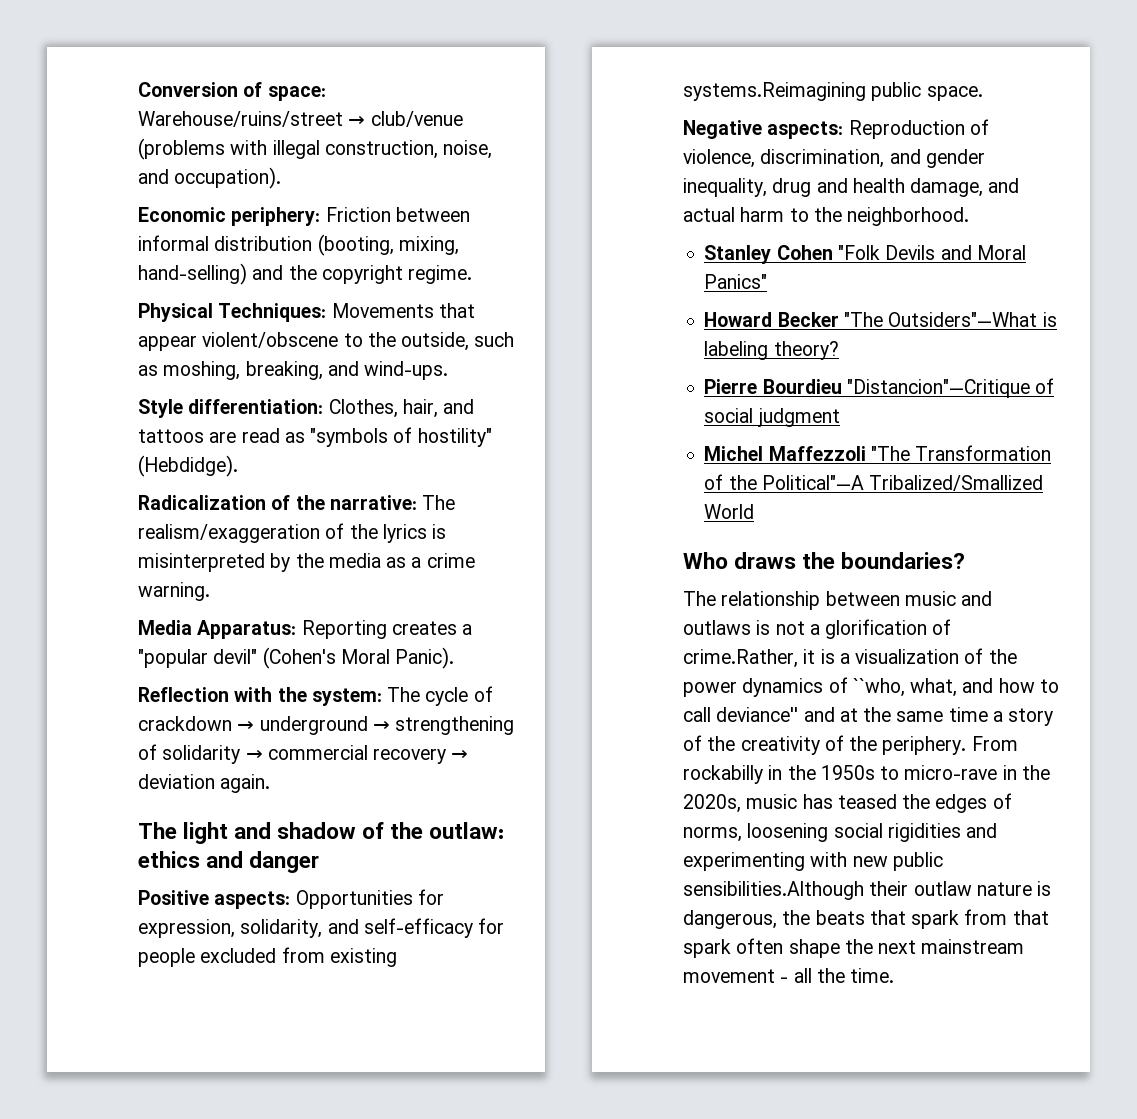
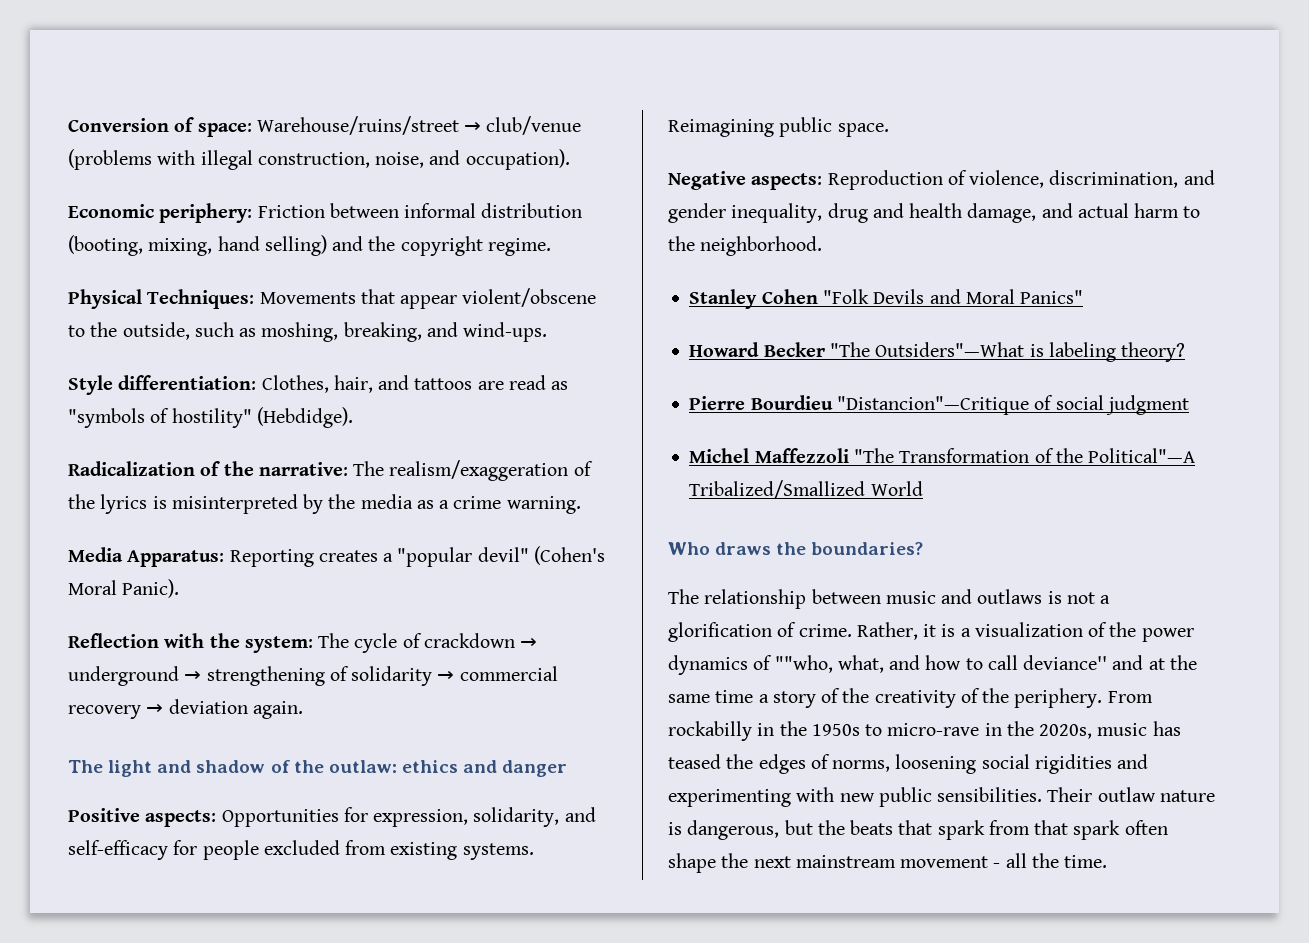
- Economic periphery: Friction between informal distribution (booting, mixing, hand-selling) and the copyright regime.
+ Economic periphery: Friction between informal distribution (booting, mixing, hand selling) and the copyright regime.
- Positive aspects: Opportunities for expression, solidarity, and self-efficacy for people excluded from existing systems.Reimagining public space.
+ Positive aspects: Opportunities for expression, solidarity, and self-efficacy for people excluded from existing systems. Reimagining public space.
- The relationship between music and outlaws is not a glorification of crime.Rather, it is a visualization of the power dynamics of ``who, what, and how to call deviance'' and at the same time a story of the creativity of the periphery.
+ The relationship between music and outlaws is not a glorification of crime. Rather, it is a visualization of the power dynamics of ""who, what, and how to call deviance'' and at the same time a story of the creativity of the periphery.
- From rockabilly in the 1950s to micro-rave in the 2020s, music has teased the edges of norms, loosening social rigidities and experimenting with new public sensibilities.Although their outlaw nature is dangerous, the beats that spark from that spark often shape the next mainstream movement - all the time.
+ From rockabilly in the 1950s to micro-rave in the 2020s, music has teased the edges of norms, loosening social rigidities and experimenting with new public sensibilities. Their outlaw nature is dangerous, but the beats that spark from that spark often shape the next mainstream movement - all the time.

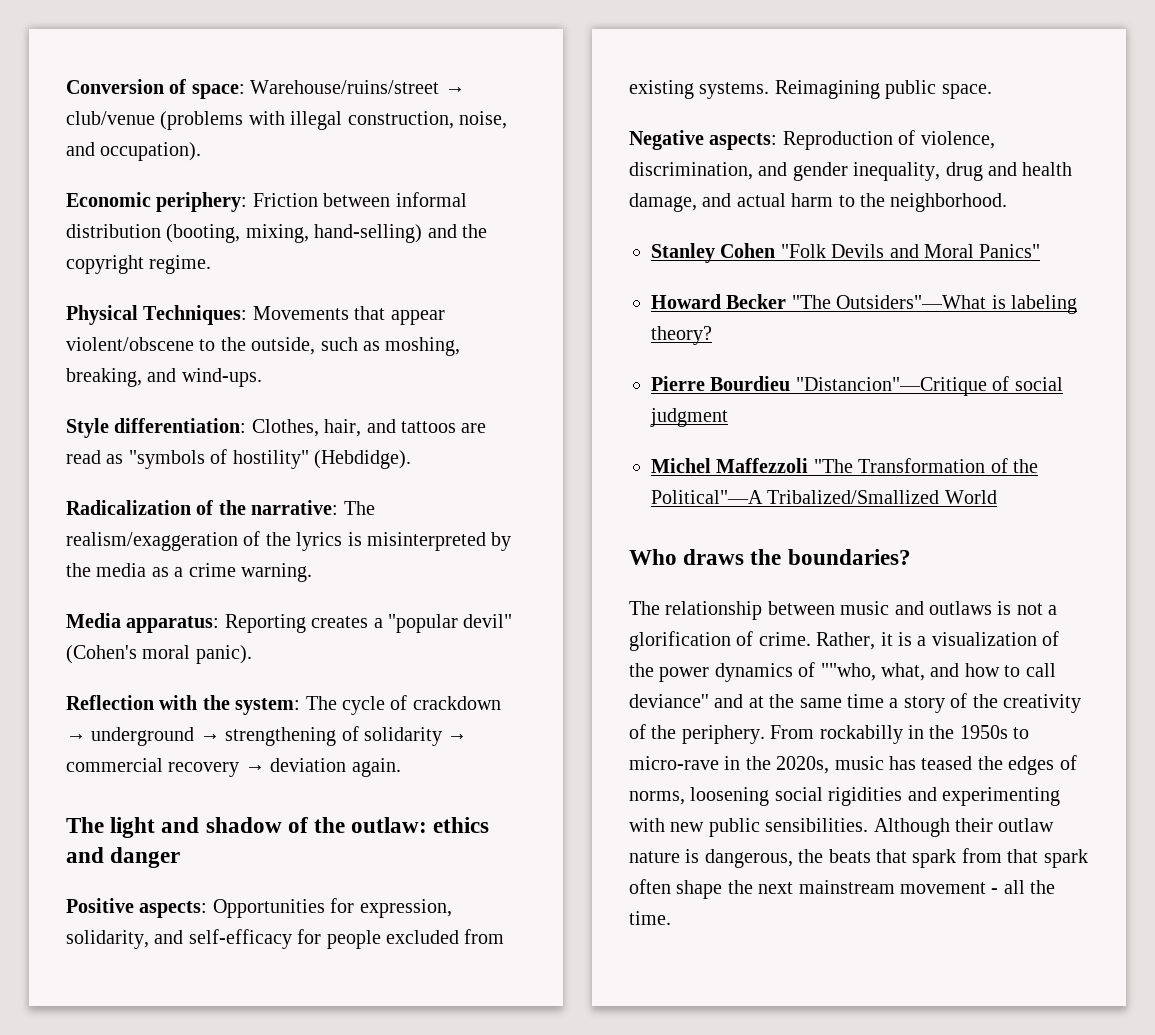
- Economic periphery: Friction between informal distribution (booting, mixing, hand selling) and the copyright regime.
+ Economic periphery: Friction between informal distribution (booting, mixing, hand-selling) and the copyright regime.
- Media Apparatus: Reporting creates a "popular devil" (Cohen's Moral Panic).
+ Media apparatus: Reporting creates a "popular devil" (Cohen's moral panic).
- Their outlaw nature is dangerous, but the beats that spark from that spark often shape the next mainstream movement - all the time.
+ Although their outlaw nature is dangerous, the beats that spark from that spark often shape the next mainstream movement - all the time.

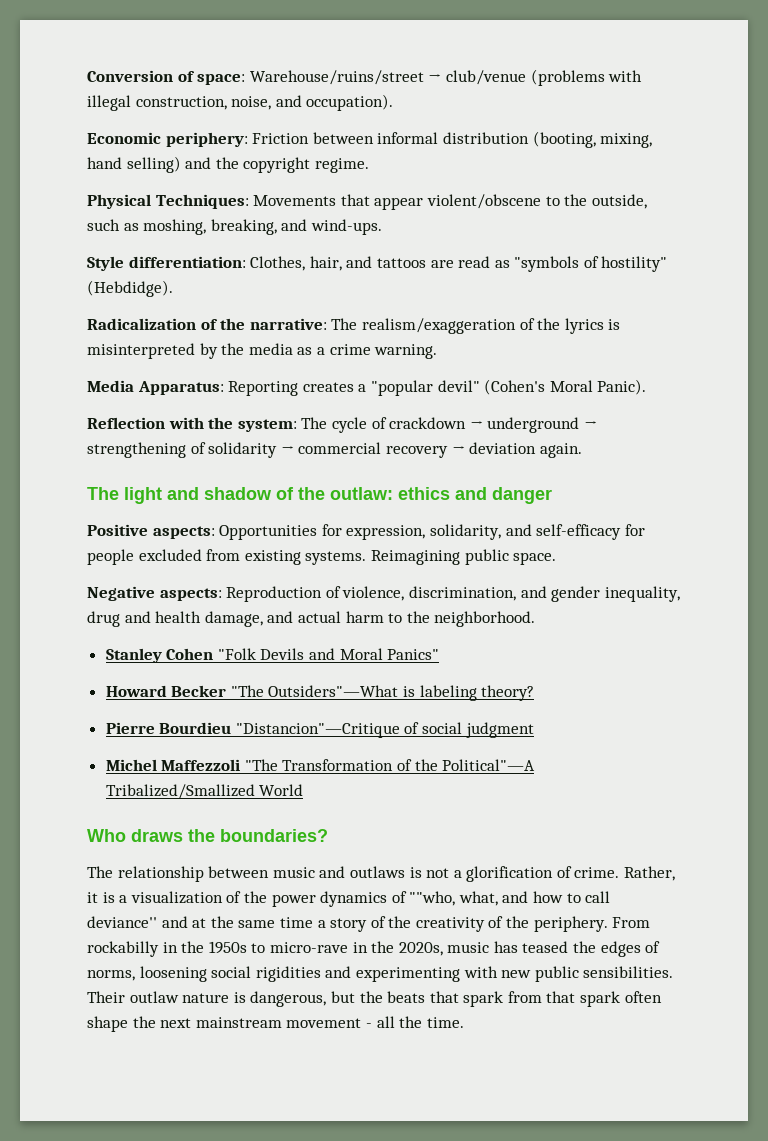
- Economic periphery: Friction between informal distribution (booting, mixing, hand-selling) and the copyright regime.
+ Economic periphery: Friction between informal distribution (booting, mixing, hand selling) and the copyright regime.
- Media apparatus: Reporting creates a "popular devil" (Cohen's moral panic).
+ Media Apparatus: Reporting creates a "popular devil" (Cohen's Moral Panic).
- Although their outlaw nature is dangerous, the beats that spark from that spark often shape the next mainstream movement - all the time.
+ Their outlaw nature is dangerous, but the beats that spark from that spark often shape the next mainstream movement - all the time.

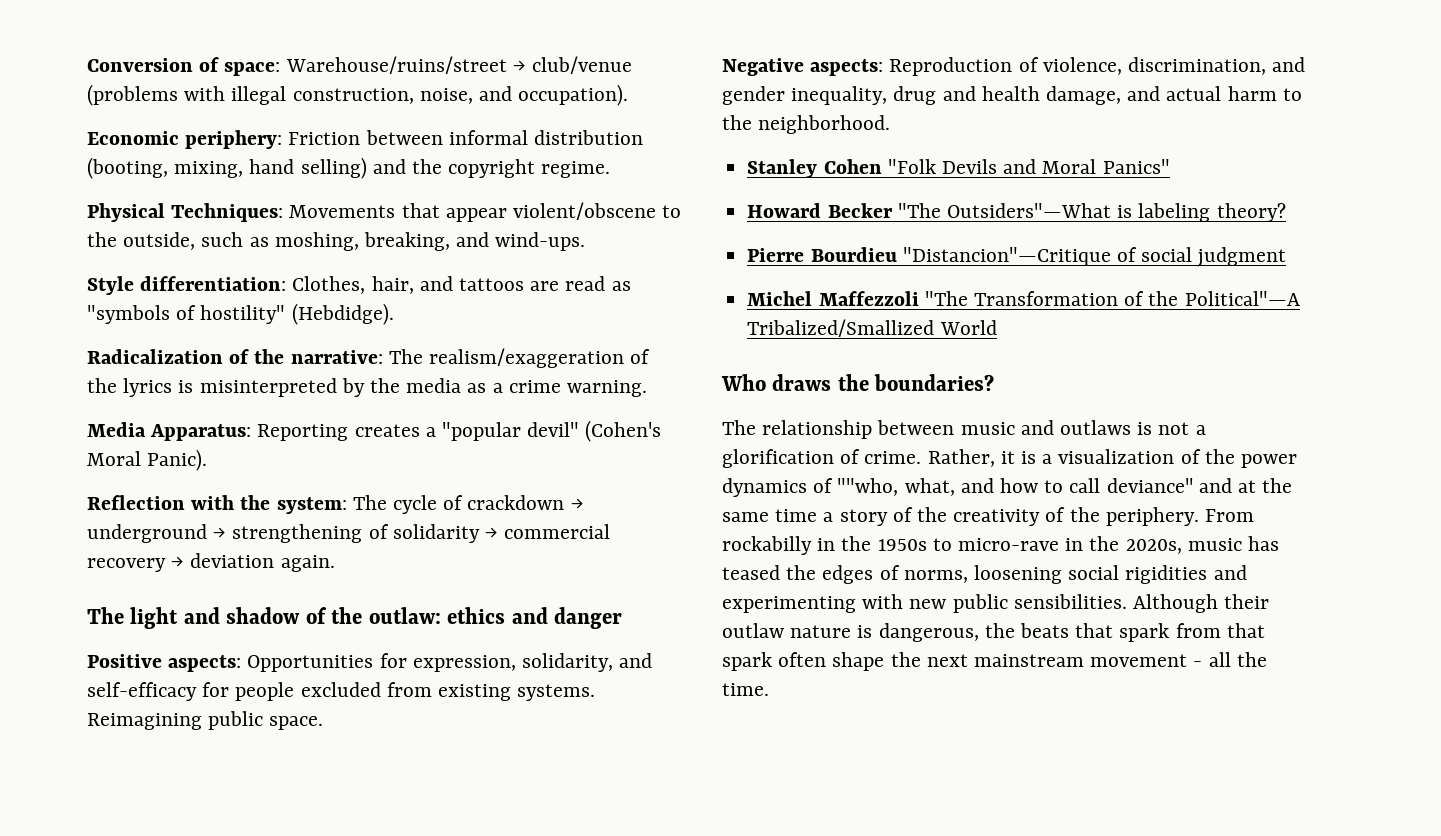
- Their outlaw nature is dangerous, but the beats that spark from that spark often shape the next mainstream movement - all the time.
+ Although their outlaw nature is dangerous, the beats that spark from that spark often shape the next mainstream movement - all the time.

